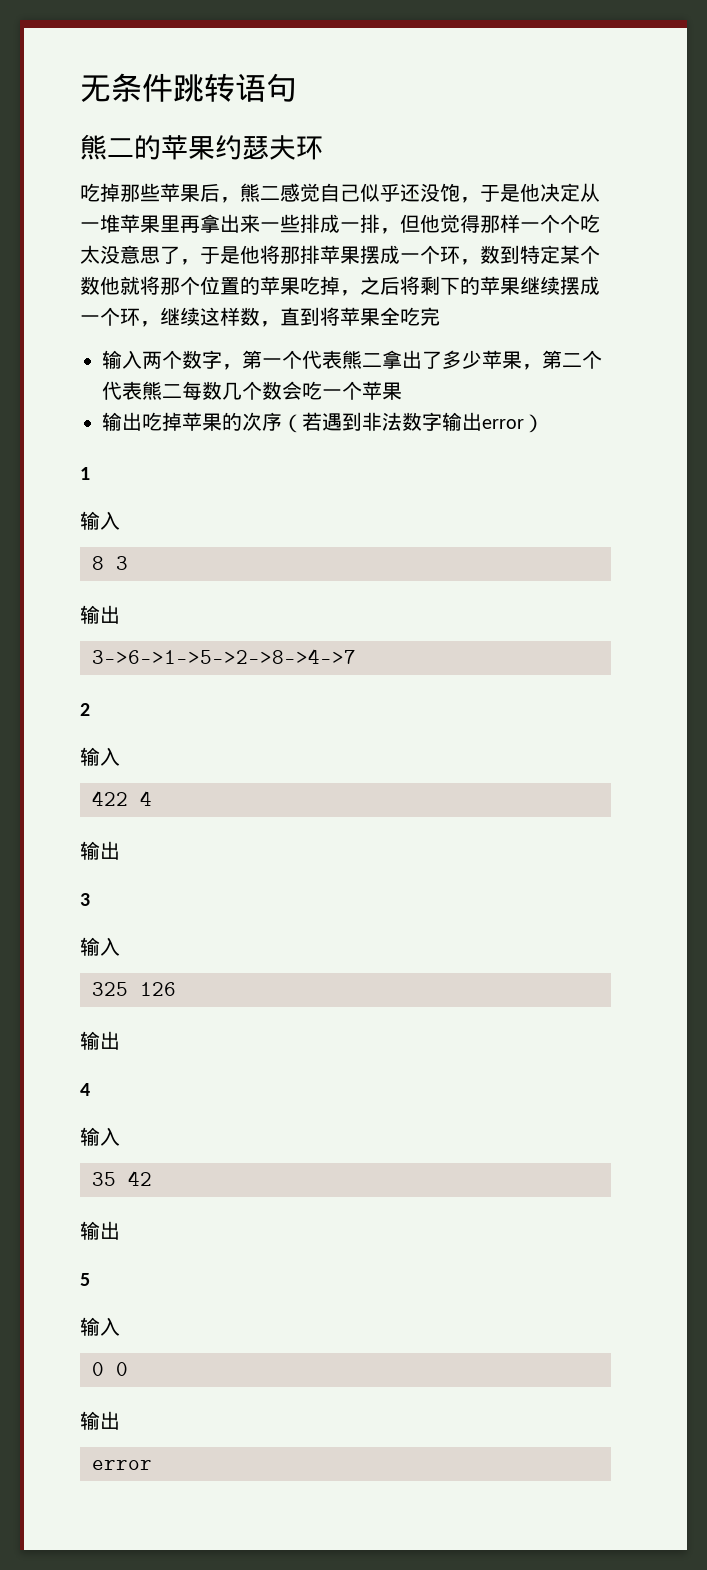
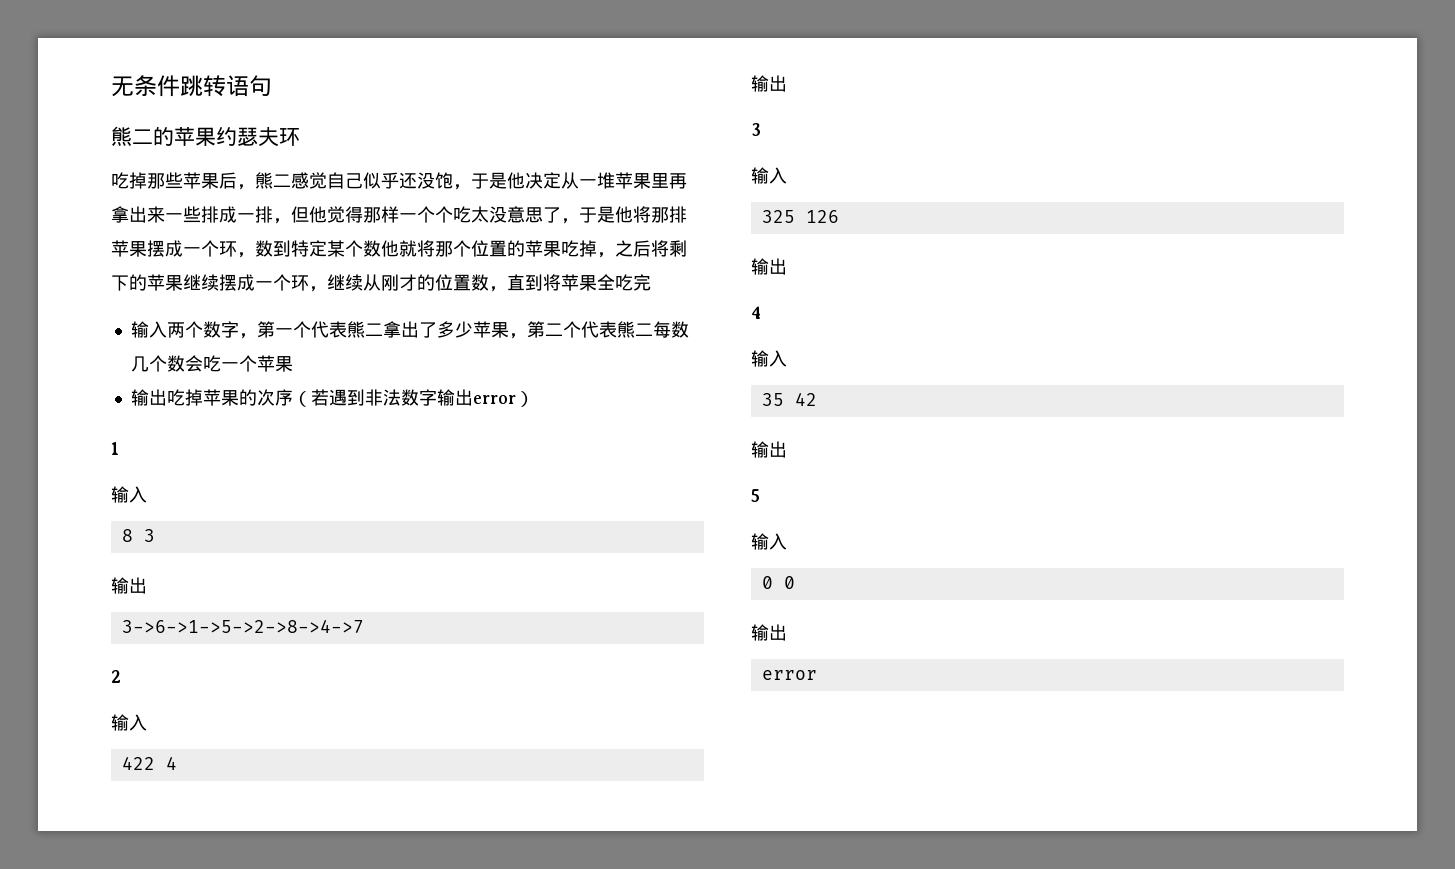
- 吃掉那些苹果后，熊二感觉自己似乎还没饱，于是他决定从一堆苹果里再拿出来一些排成一排，但他觉得那样一个个吃太没意思了，于是他将那排苹果摆成一个环，数到特定某个数他就将那个位置的苹果吃掉，之后将剩下的苹果继续摆成一个环，继续这样数，直到将苹果全吃完
+ 吃掉那些苹果后，熊二感觉自己似乎还没饱，于是他决定从一堆苹果里再拿出来一些排成一排，但他觉得那样一个个吃太没意思了，于是他将那排苹果摆成一个环，数到特定某个数他就将那个位置的苹果吃掉，之后将剩下的苹果继续摆成一个环，继续从刚才的位置数，直到将苹果全吃完

